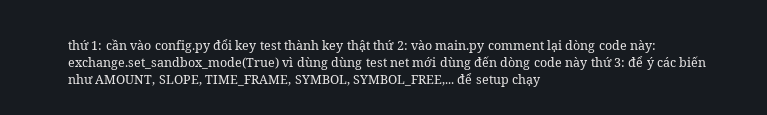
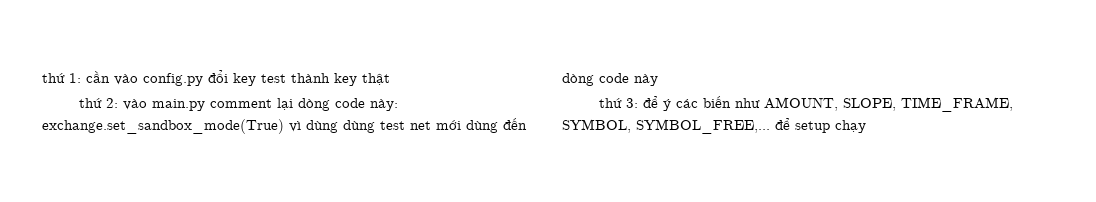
- thứ 1: cần vào config.py đổi key test thành key thật thứ 2: vào main.py comment lại dòng code này: exchange.set_sandbox_mode(True) vì dùng dùng test net mới dùng đến dòng code này thứ 3: để ý các biến như AMOUNT, SLOPE, TIME_FRAME, SYMBOL, SYMBOL_FREE,... để setup chạy
+ thứ 1: cần vào config.py đổi key test thành key thật
+ thứ 2: vào main.py comment lại dòng code này: exchange.set_sandbox_mode(True) vì dùng dùng test net mới dùng đến dòng code này
+ thứ 3: để ý các biến như AMOUNT, SLOPE, TIME_FRAME, SYMBOL, SYMBOL_FREE,... để setup chạy

